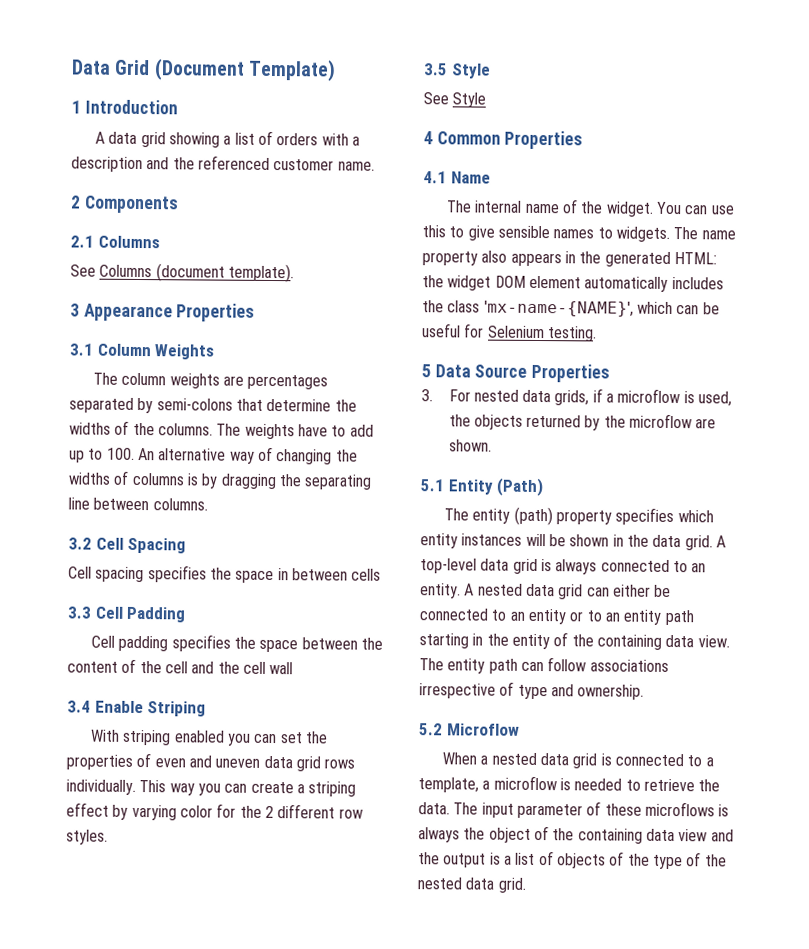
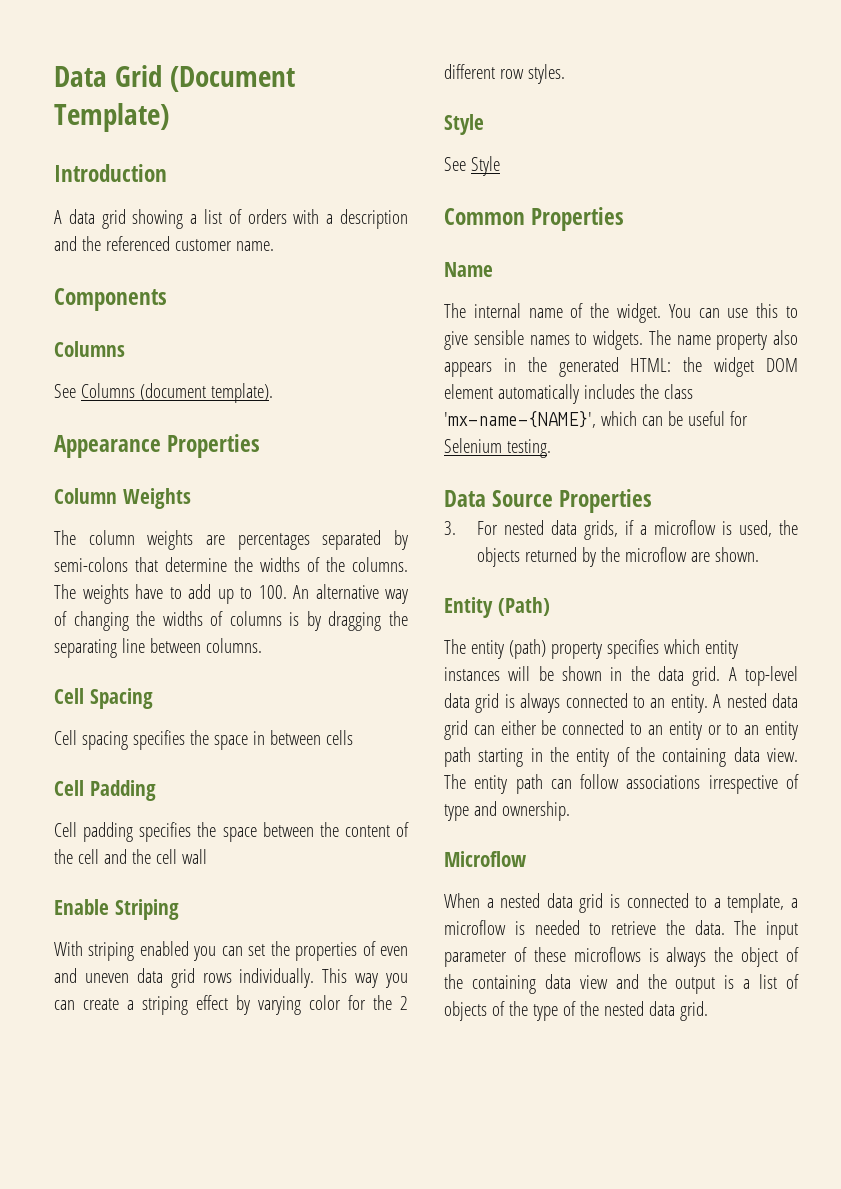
- 1 Introduction
+ Introduction
- 2 Components
- 2.1 Columns
+ Components
+ Columns
- 3 Appearance Properties
+ Appearance Properties
- 3.1 Column Weights
+ Column Weights
- 3.2 Cell Spacing
+ Cell Spacing
- 3.3 Cell Padding
+ Cell Padding
- 3.4 Enable Striping
+ Enable Striping
  This way you can create a striping effect by varying color for the 2 different row styles.
- 3.5 Style
+ Style
- 4 Common Properties
+ Common Properties
- 4.1 Name
+ Name
- 5 Data Source Properties
+ Data Source Properties
- 5.1 Entity (Path)
+ Entity (Path)
- 5.2 Microflow
+ Microflow

